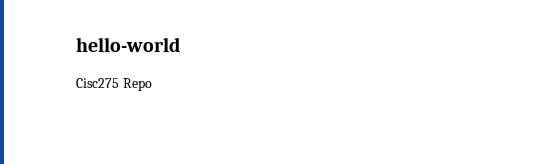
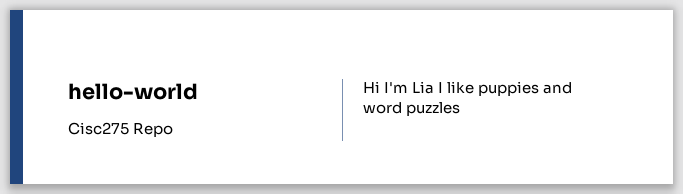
+ Hi I'm Lia I like puppies and word puzzles

